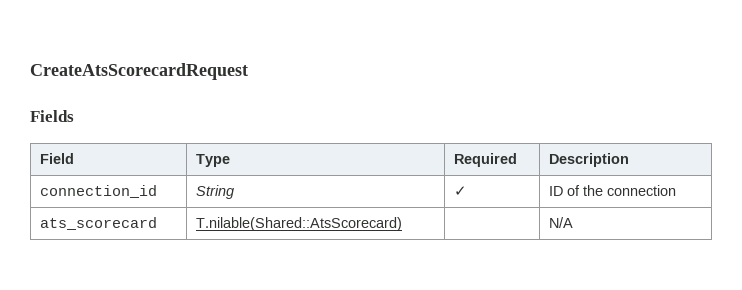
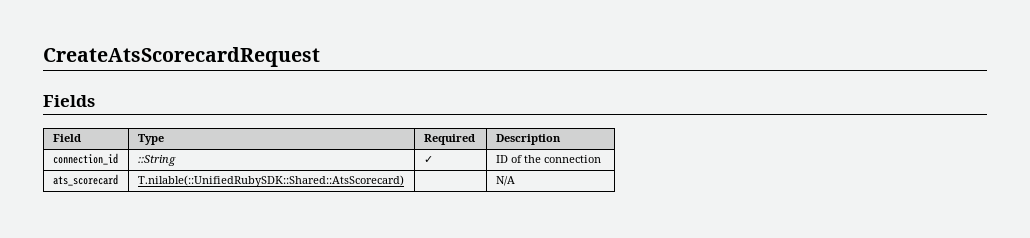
- connection_id | String | ✓ | ID of the connection
+ connection_id | ::String | ✓ | ID of the connection
- ats_scorecard | T.nilable(Shared::AtsScorecard) | | N/A
+ ats_scorecard | T.nilable(::UnifiedRubySDK::Shared::AtsScorecard) | | N/A

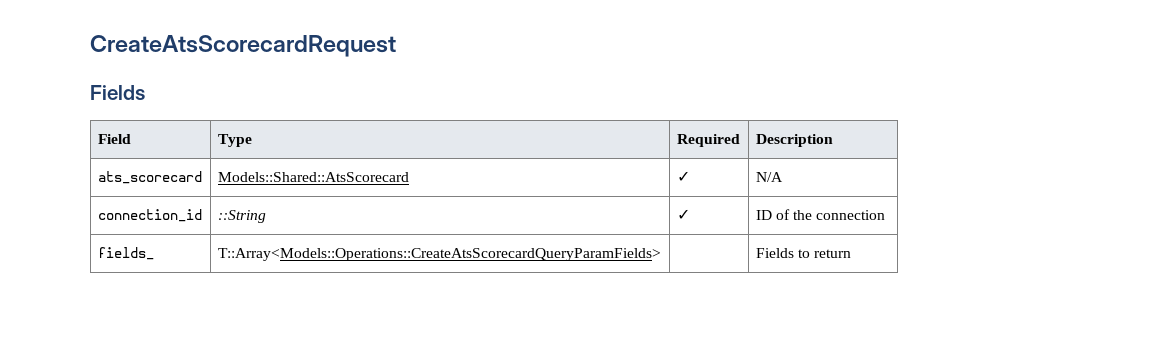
+ ats_scorecard | Models::Shared::AtsScorecard | ✓ | N/A
- ats_scorecard | T.nilable(::UnifiedRubySDK::Shared::AtsScorecard) | | N/A
+ fields_ | T::Array<Models::Operations::CreateAtsScorecardQueryParamFields> | | Fields to return

